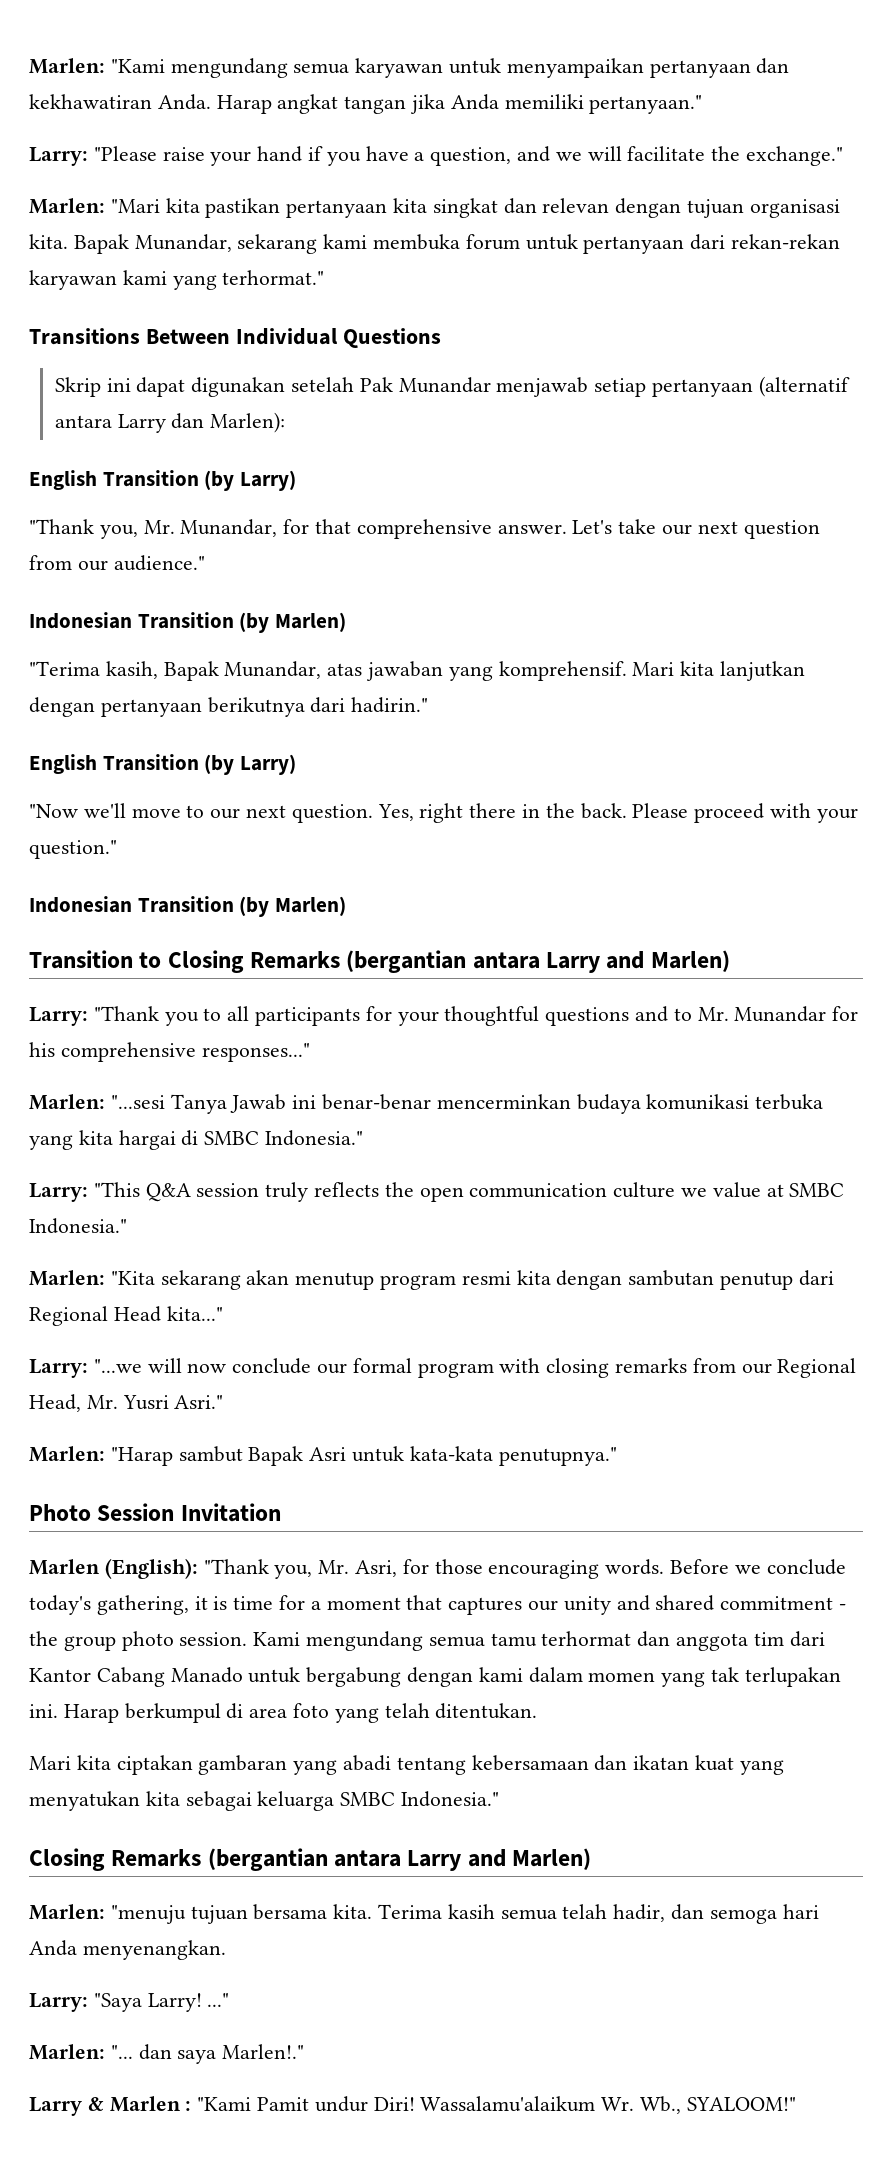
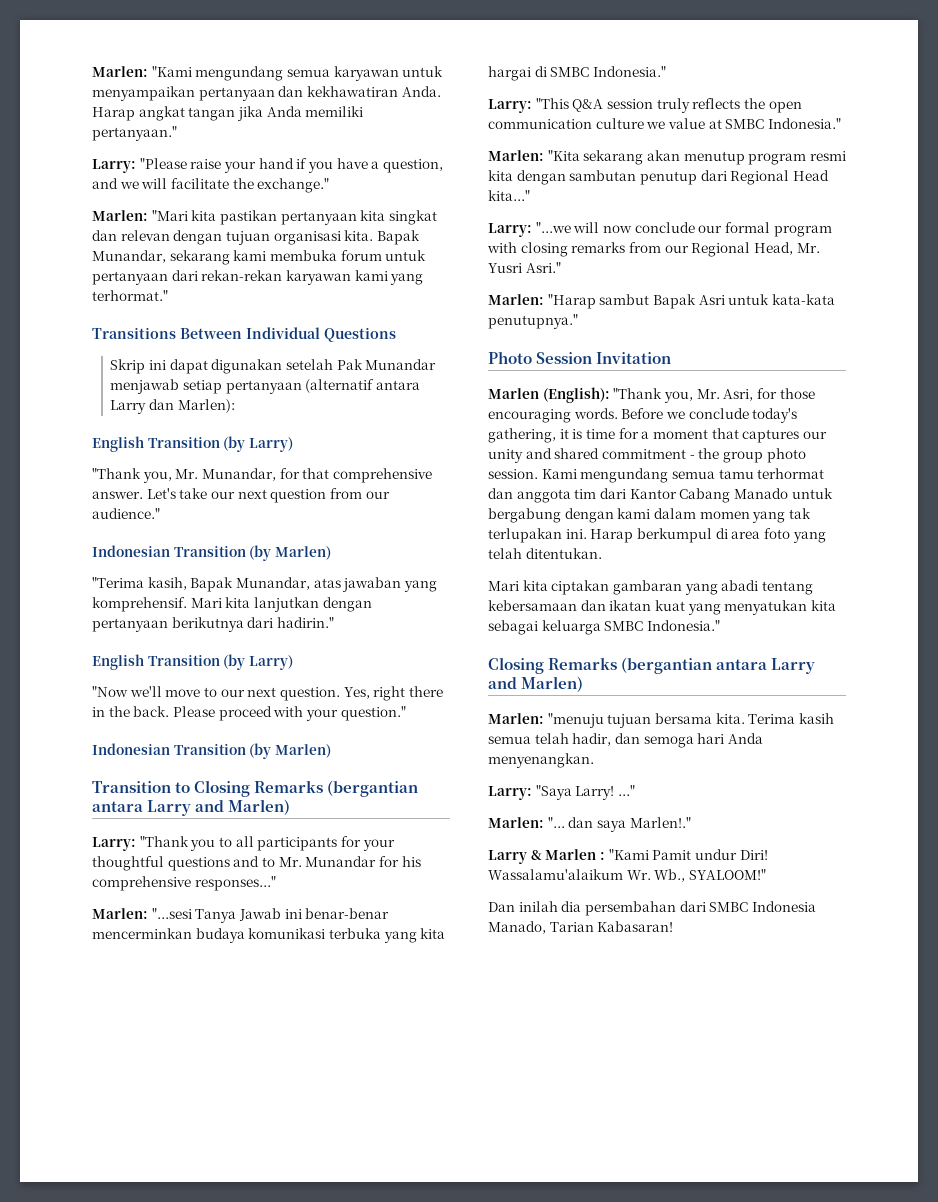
+ Dan inilah dia persembahan dari SMBC Indonesia Manado, Tarian Kabasaran!

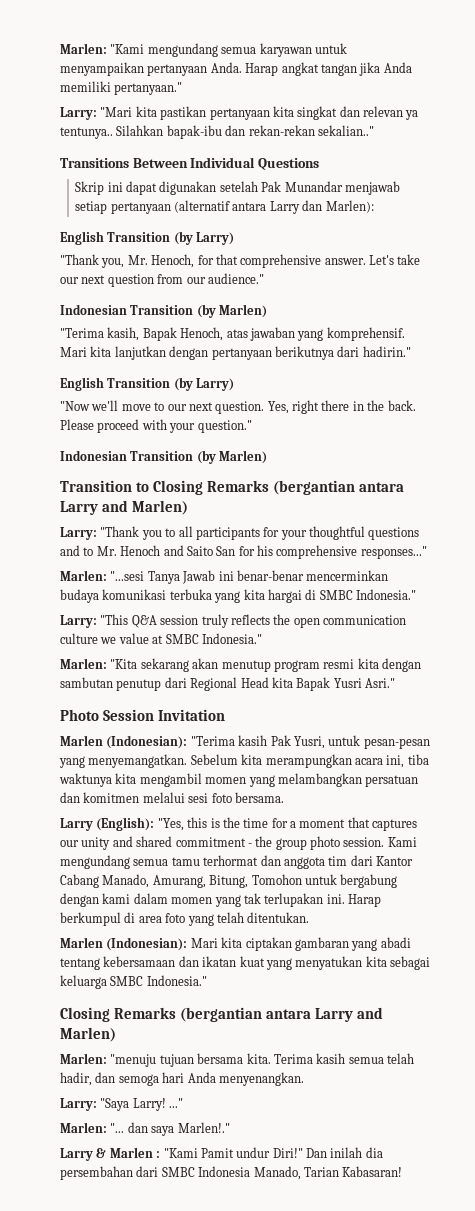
- Marlen: "Kami mengundang semua karyawan untuk menyampaikan pertanyaan dan kekhawatiran Anda.
+ Marlen: "Kami mengundang semua karyawan untuk menyampaikan pertanyaan Anda.
- Larry: "Please raise your hand if you have a question, and we will facilitate the exchange."
- Marlen: "Mari kita pastikan pertanyaan kita singkat dan relevan dengan tujuan organisasi kita. Bapak Munandar, sekarang kami membuka forum untuk pertanyaan dari rekan-rekan karyawan kami yang terhormat."
+ Larry: "Mari kita pastikan pertanyaan kita singkat dan relevan ya tentunya.. Silahkan bapak-ibu dan rekan-rekan sekalian.."
- "Thank you, Mr. Munandar, for that comprehensive answer.
+ "Thank you, Mr. Henoch, for that comprehensive answer.
- "Terima kasih, Bapak Munandar, atas jawaban yang komprehensif.
+ "Terima kasih, Bapak Henoch, atas jawaban yang komprehensif.
- Larry: "Thank you to all participants for your thoughtful questions and to Mr. Munandar for his comprehensive responses..."
+ Larry: "Thank you to all participants for your thoughtful questions and to Mr. Henoch and Saito San for his comprehensive responses..."
- Marlen: "Kita sekarang akan menutup program resmi kita dengan sambutan penutup dari Regional Head kita..."
- Larry: "...we will now conclude our formal program with closing remarks from our Regional Head, Mr. Yusri Asri."
- Marlen: "Harap sambut Bapak Asri untuk kata-kata penutupnya."
+ Marlen: "Kita sekarang akan menutup program resmi kita dengan sambutan penutup dari Regional Head kita Bapak Yusri Asri."
  Photo Session Invitation
- Marlen (English): "Thank you, Mr. Asri, for those encouraging words. Before we conclude today's gathering, it is time for a moment that captures our unity and shared commitment - the group photo session.
+ Marlen (Indonesian): "Terima kasih Pak Yusri, untuk pesan-pesan yang menyemangatkan. Sebelum kita merampungkan acara ini, tiba waktunya kita mengambil momen yang melambangkan persatuan dan komitmen melalui sesi foto bersama.
+ Larry (English): "Yes, this is the time for a moment that captures our unity and shared commitment - the group photo session.
- Kami mengundang semua tamu terhormat dan anggota tim dari Kantor Cabang Manado untuk bergabung dengan kami dalam momen yang tak terlupakan ini.
+ Kami mengundang semua tamu terhormat dan anggota tim dari Kantor Cabang Manado, Amurang, Bitung, Tomohon untuk bergabung dengan kami dalam momen yang tak terlupakan ini.
- Mari kita ciptakan gambaran yang abadi tentang kebersamaan dan ikatan kuat yang menyatukan kita sebagai keluarga SMBC Indonesia."
+ Marlen (Indonesian): Mari kita ciptakan gambaran yang abadi tentang kebersamaan dan ikatan kuat yang menyatukan kita sebagai keluarga SMBC Indonesia."
- Larry & Marlen : "Kami Pamit undur Diri! Wassalamu'alaikum Wr. Wb., SYALOOM!"
- Dan inilah dia persembahan dari SMBC Indonesia Manado, Tarian Kabasaran!
+ Larry & Marlen : "Kami Pamit undur Diri!" Dan inilah dia persembahan dari SMBC Indonesia Manado, Tarian Kabasaran!

